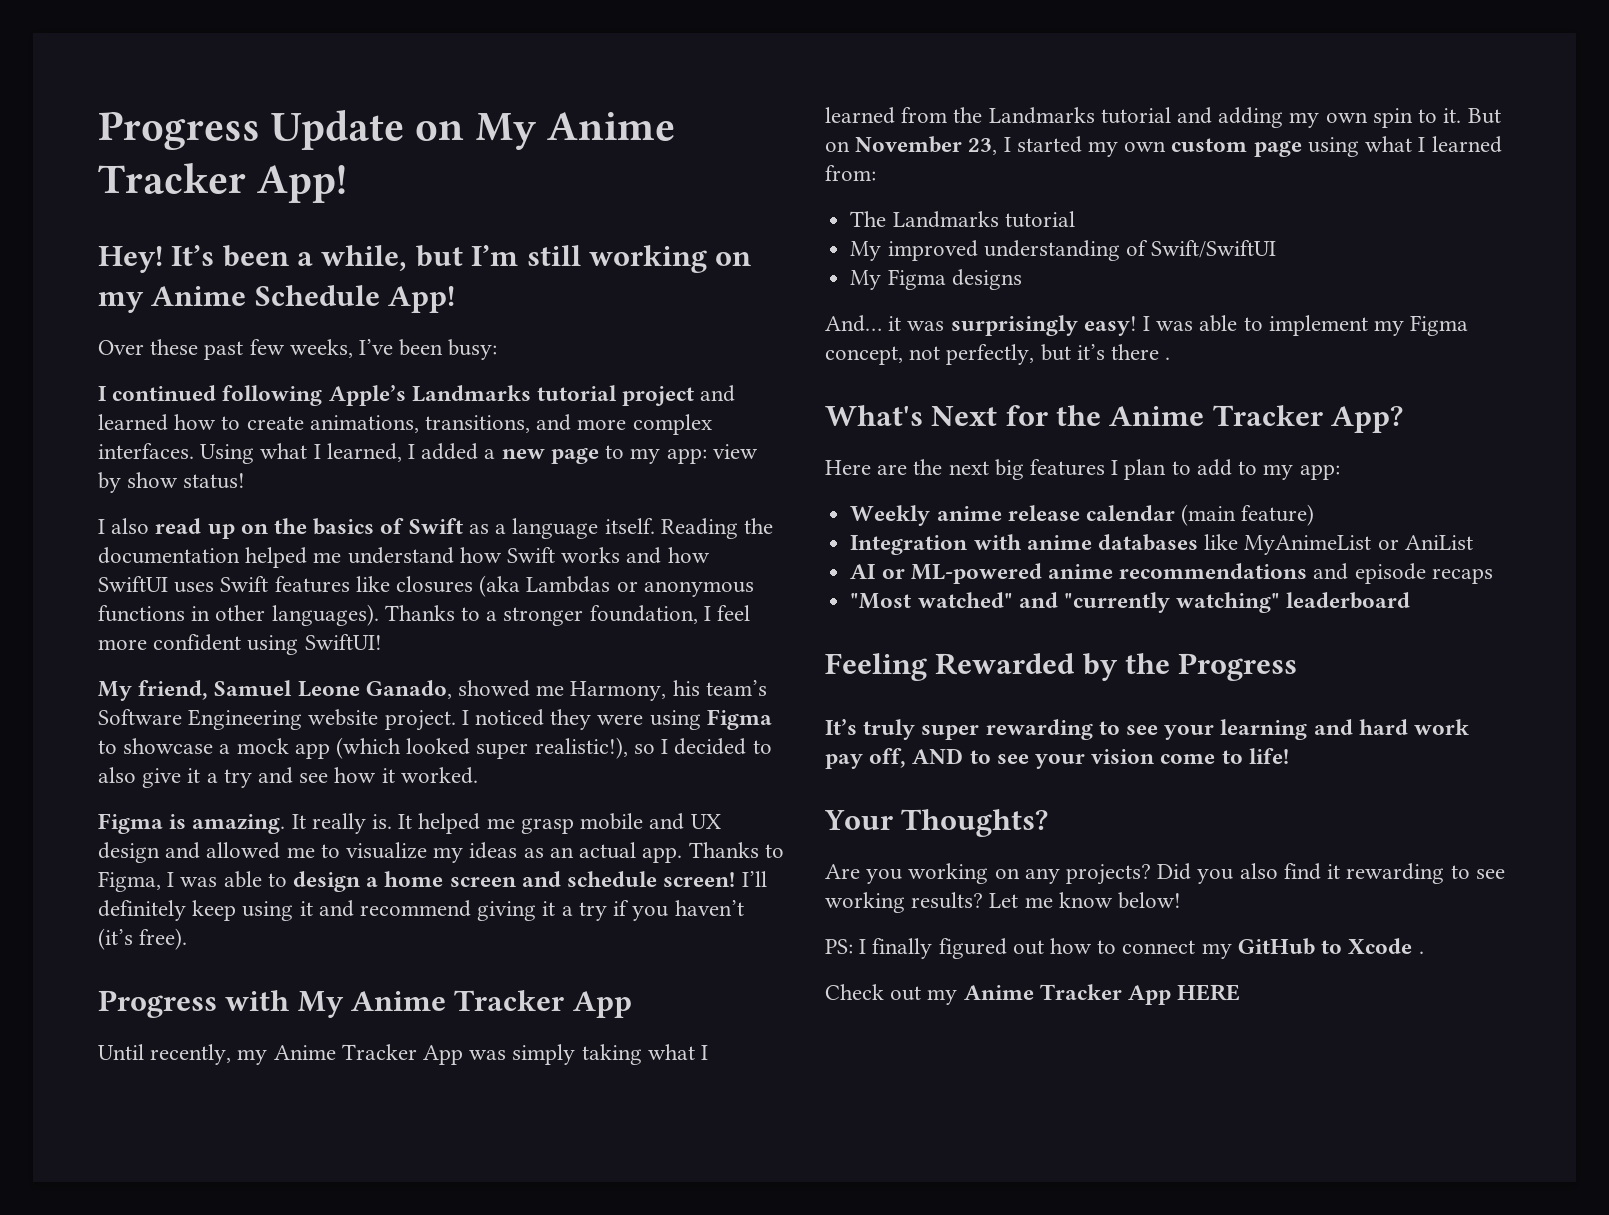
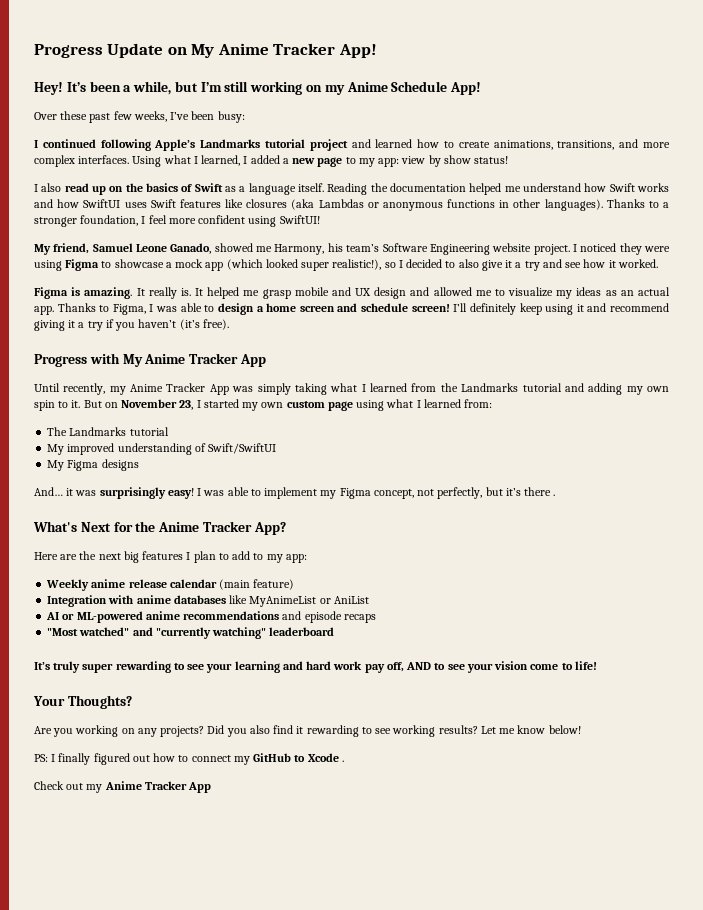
- Feeling Rewarded by the Progress
- Check out my Anime Tracker App HERE
+ Check out my Anime Tracker App

